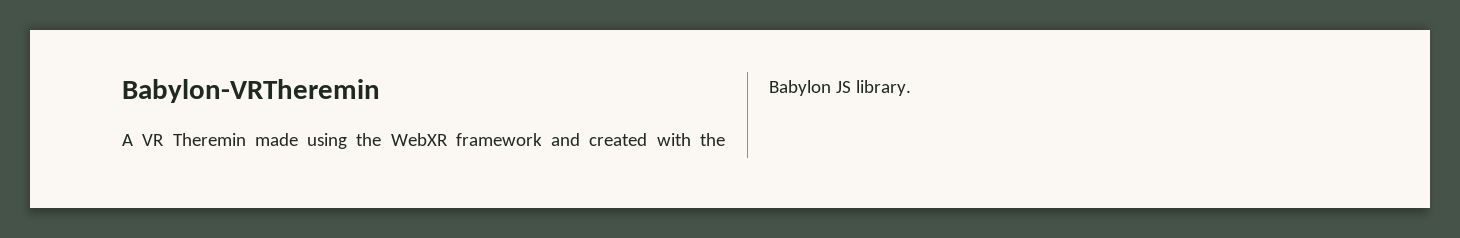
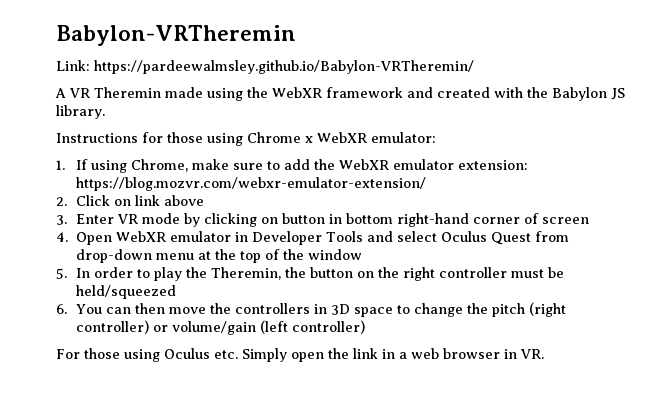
+ Link: https://pardeewalmsley.github.io/Babylon-VRTheremin/
+ Instructions for those using Chrome x WebXR emulator:
+ 1. If using Chrome, make sure to add the WebXR emulator extension: https://blog.mozvr.com/webxr-emulator-extension/
+ 2. Click on link above
+ 3. Enter VR mode by clicking on button in bottom right-hand corner of screen
+ 4. Open WebXR emulator in Developer Tools and select Oculus Quest from drop-down menu at the top of the window
+ 5. In order to play the Theremin, the button on the right controller must be held/squeezed
+ 6. You can then move the controllers in 3D space to change the pitch (right controller) or volume/gain (left controller)
+ For those using Oculus etc. Simply open the link in a web browser in VR.

